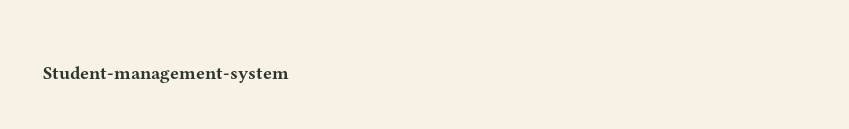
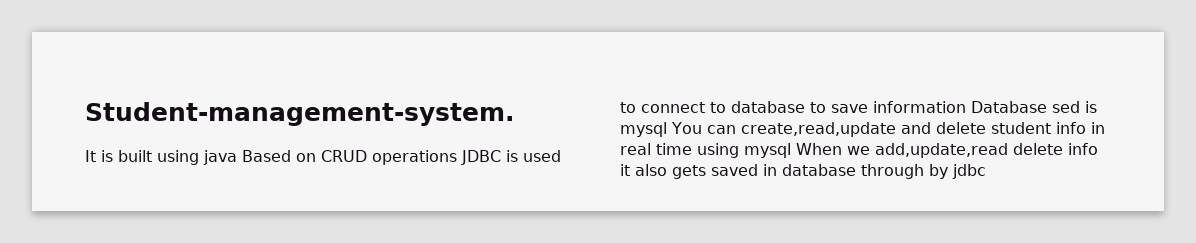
- Student-management-system
+ Student-management-system.
+ It is built using java Based on CRUD operations JDBC is used to connect to database to save information Database sed is mysql You can create,read,update and delete student info in real time using mysql When we add,update,read delete info it also gets saved in database through by jdbc

